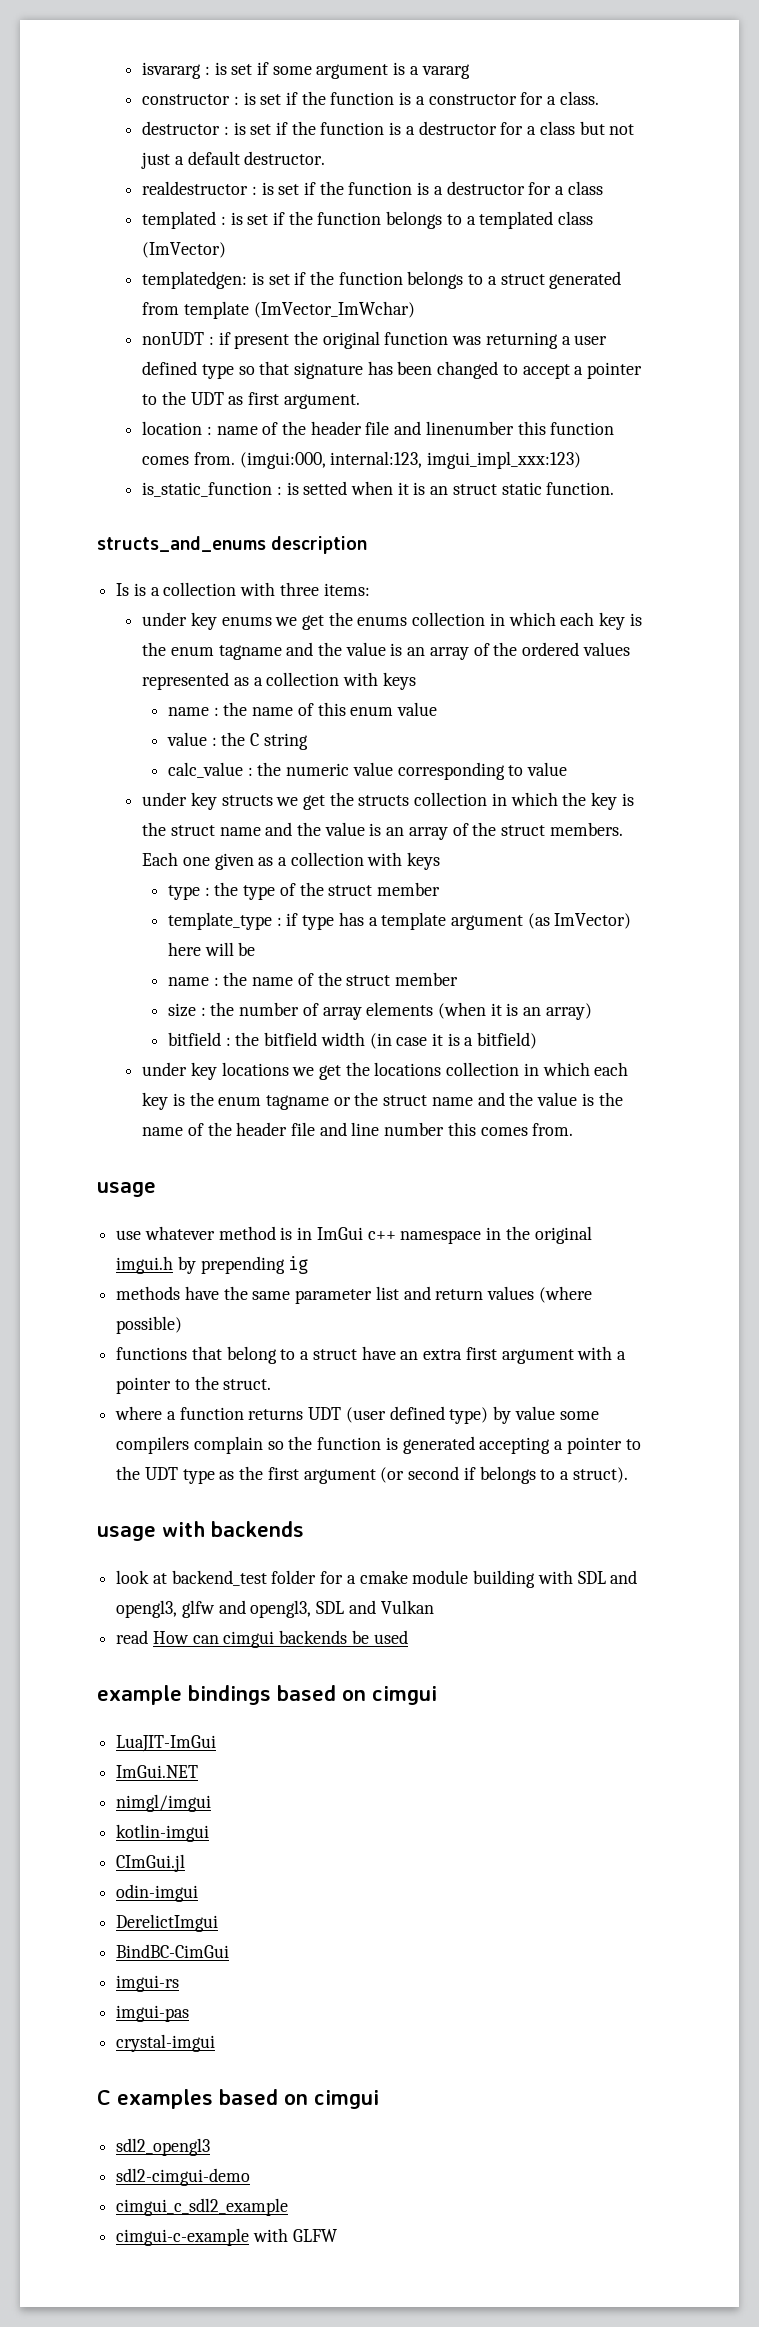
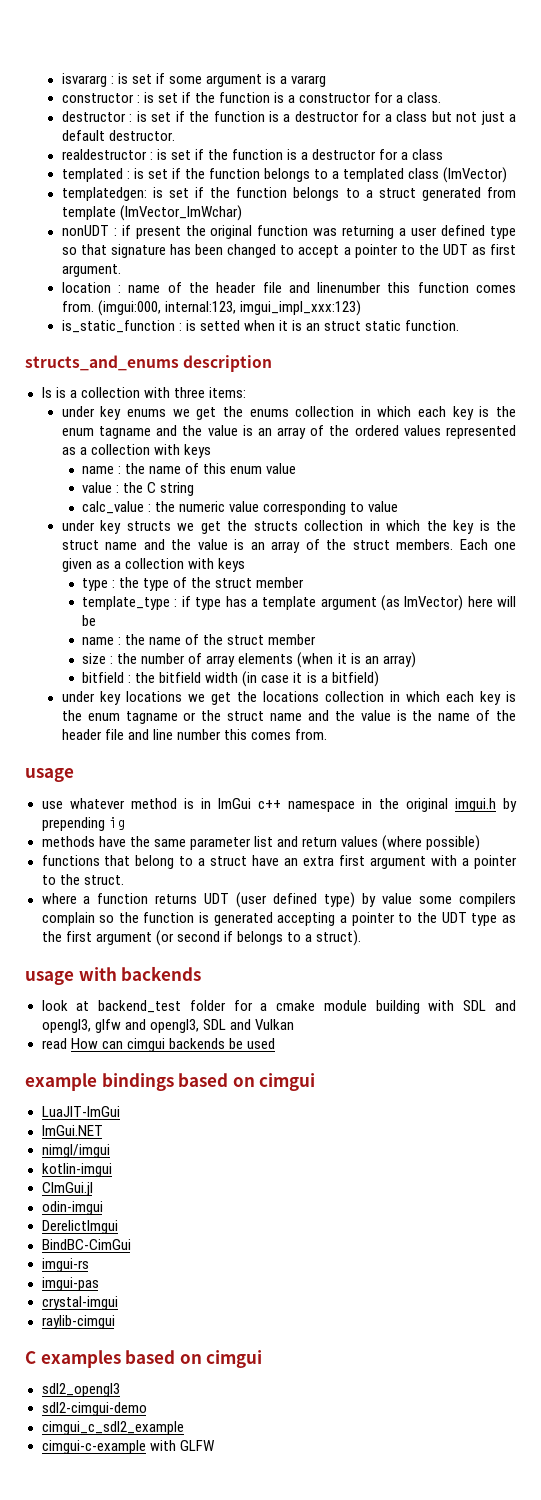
+ raylib-cimgui

